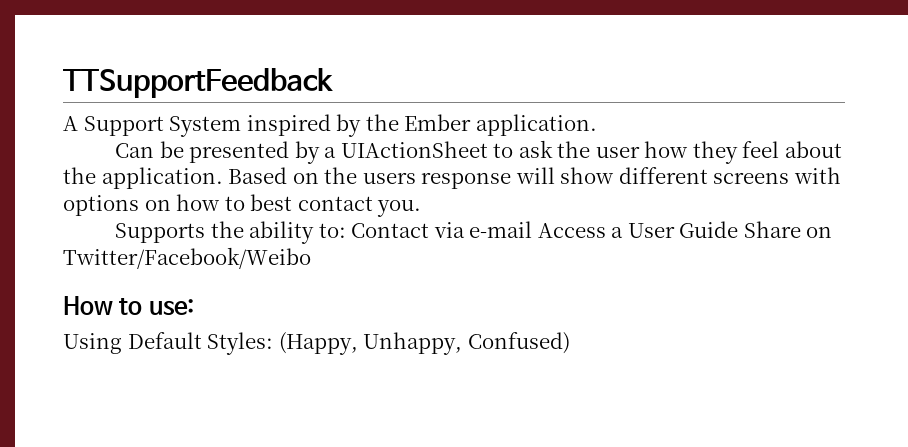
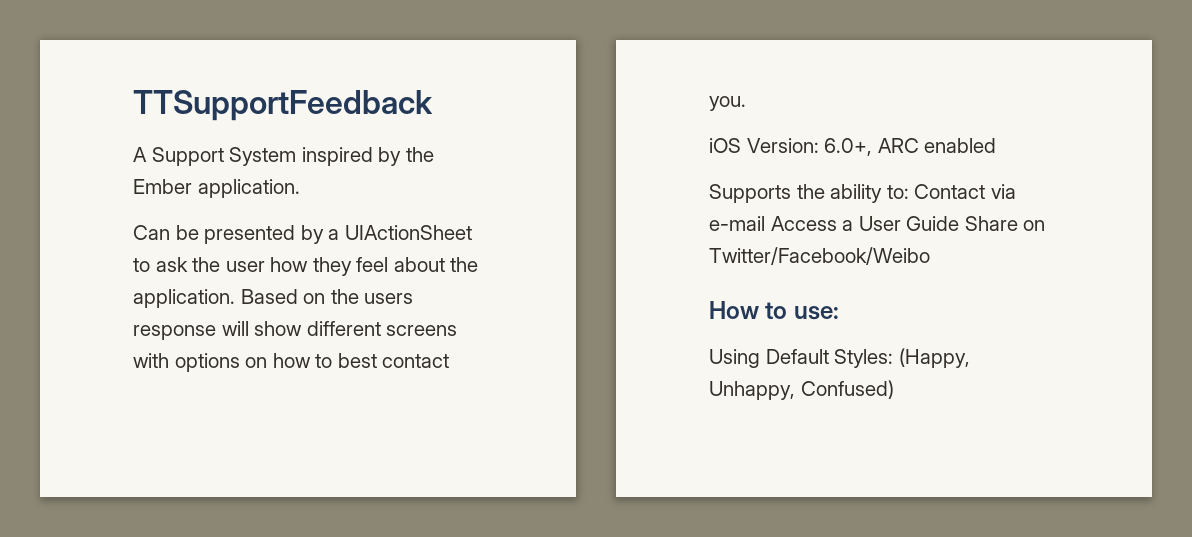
+ iOS Version: 6.0+, ARC enabled

